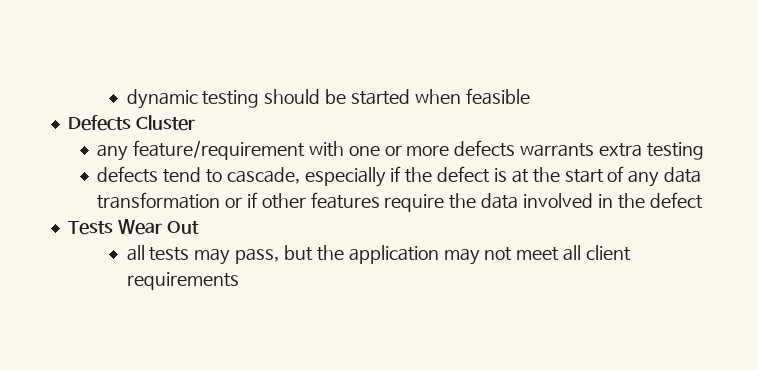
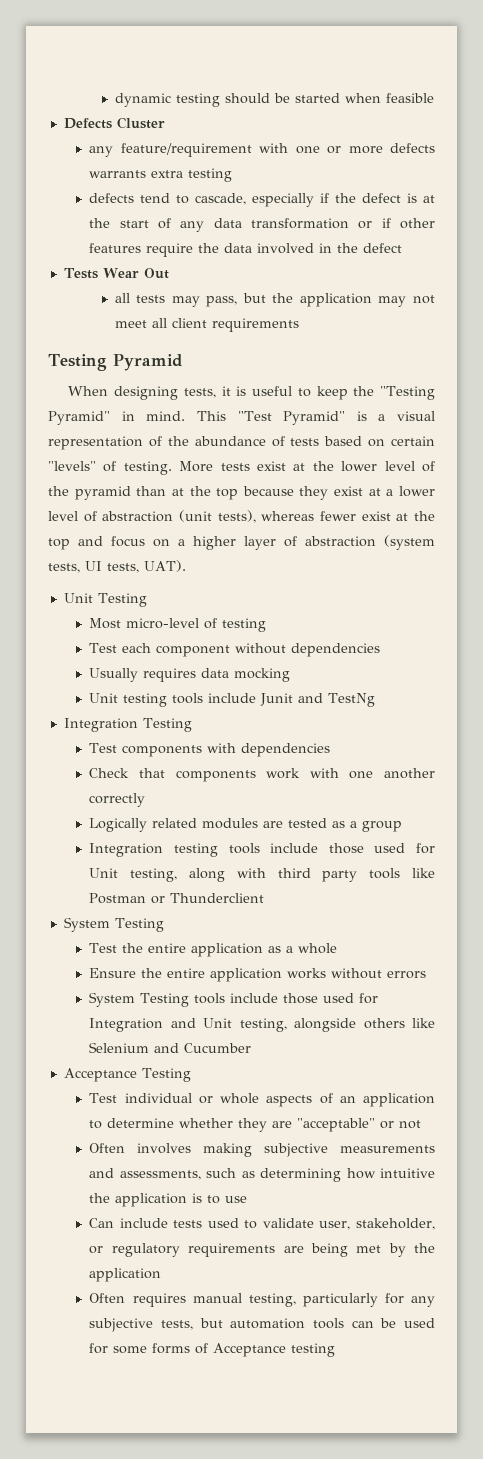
+ Testing Pyramid
+ When designing tests, it is useful to keep the "Testing Pyramid" in mind. This "Test Pyramid" is a visual representation of the abundance of tests based on certain "levels" of testing. More tests exist at the lower level of the pyramid than at the top because they exist at a lower level of abstraction (unit tests), whereas fewer exist at the top and focus on a higher layer of abstraction (system tests, UI tests, UAT).
+ Unit Testing
+ Most micro-level of testing
+ Test each component without dependencies
+ Usually requires data mocking
+ Unit testing tools include Junit and TestNg
+ Integration Testing
+ Test components with dependencies
+ Check that components work with one another correctly
+ Logically related modules are tested as a group
+ Integration testing tools include those used for Unit testing, along with third party tools like Postman or Thunderclient
+ System Testing
+ Test the entire application as a whole
+ Ensure the entire application works without errors
+ System Testing tools include those used for Integration and Unit testing, alongside others like Selenium and Cucumber
+ Acceptance Testing
+ Test individual or whole aspects of an application to determine whether they are "acceptable" or not
+ Often involves making subjective measurements and assessments, such as determining how intuitive the application is to use
+ Can include tests used to validate user, stakeholder, or regulatory requirements are being met by the application
+ Often requires manual testing, particularly for any subjective tests, but automation tools can be used for some forms of Acceptance testing

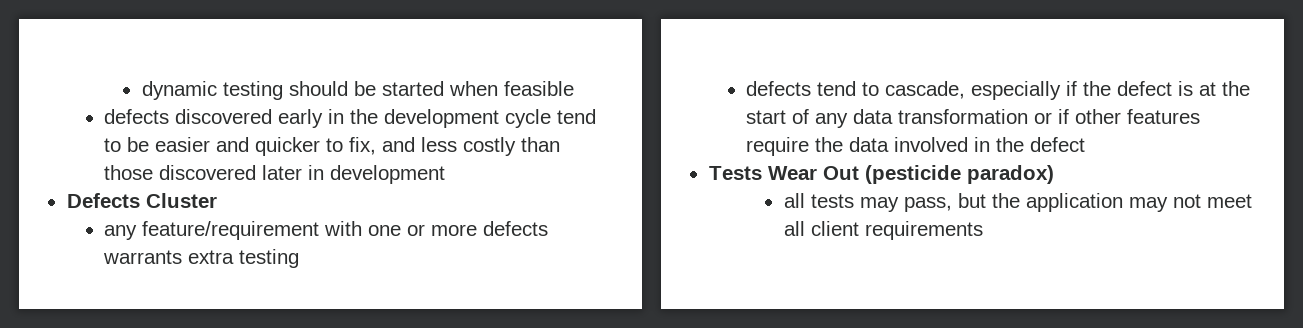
+ defects discovered early in the development cycle tend to be easier and quicker to fix, and less costly than those discovered later in development
- Tests Wear Out
+ Tests Wear Out (pesticide paradox)
- Testing Pyramid
- When designing tests, it is useful to keep the "Testing Pyramid" in mind. This "Test Pyramid" is a visual representation of the abundance of tests based on certain "levels" of testing. More tests exist at the lower level of the pyramid than at the top because they exist at a lower level of abstraction (unit tests), whereas fewer exist at the top and focus on a higher layer of abstraction (system tests, UI tests, UAT).
- Unit Testing
- Most micro-level of testing
- Test each component without dependencies
- Usually requires data mocking
- Unit testing tools include Junit and TestNg
- Integration Testing
- Test components with dependencies
- Check that components work with one another correctly
- Logically related modules are tested as a group
- Integration testing tools include those used for Unit testing, along with third party tools like Postman or Thunderclient
- System Testing
- Test the entire application as a whole
- Ensure the entire application works without errors
- System Testing tools include those used for Integration and Unit testing, alongside others like Selenium and Cucumber
- Acceptance Testing
- Test individual or whole aspects of an application to determine whether they are "acceptable" or not
- Often involves making subjective measurements and assessments, such as determining how intuitive the application is to use
- Can include tests used to validate user, stakeholder, or regulatory requirements are being met by the application
- Often requires manual testing, particularly for any subjective tests, but automation tools can be used for some forms of Acceptance testing

